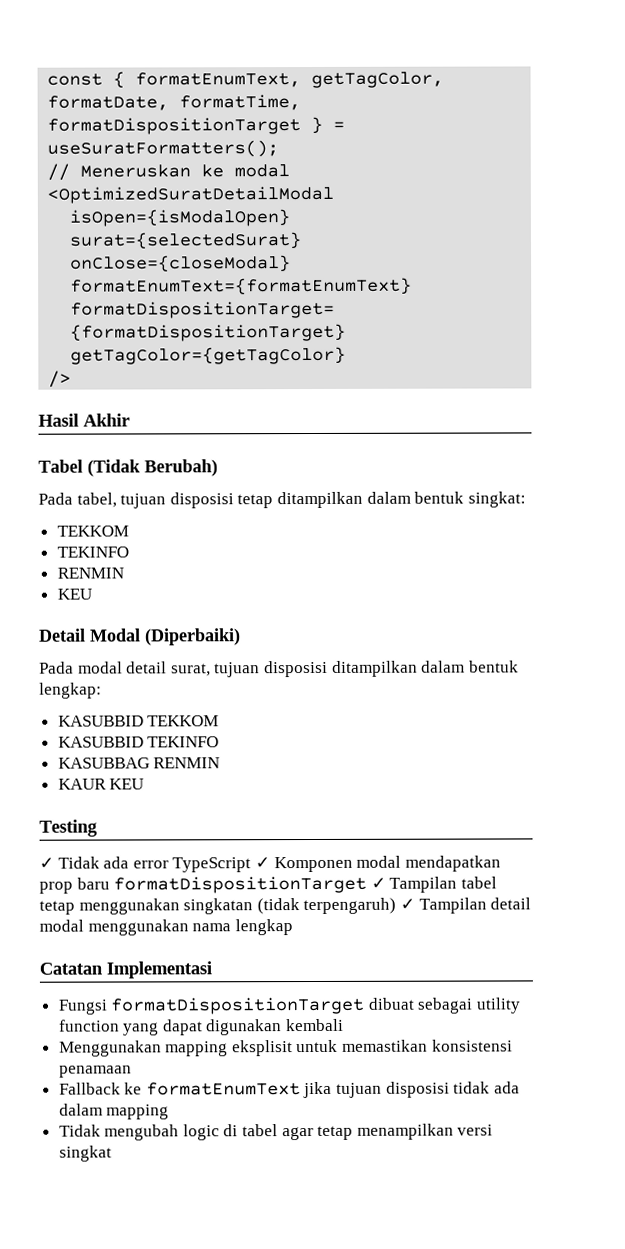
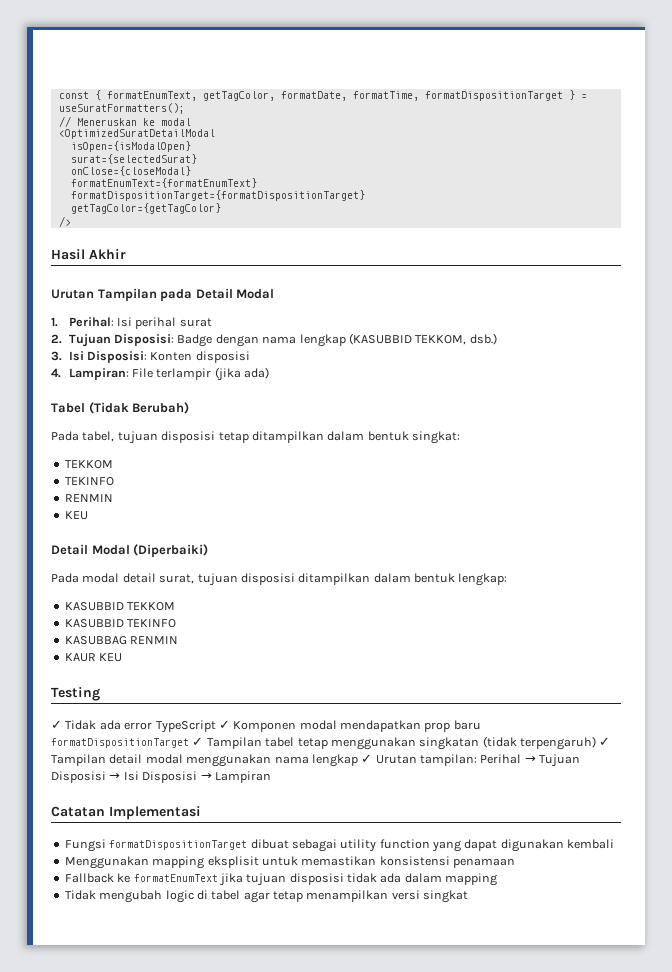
+ Urutan Tampilan pada Detail Modal
+ 1. Perihal: Isi perihal surat
+ 2. Tujuan Disposisi: Badge dengan nama lengkap (KASUBBID TEKKOM, dsb.)
+ 3. Isi Disposisi: Konten disposisi
+ 4. Lampiran: File terlampir (jika ada)
- ✓ Tidak ada error TypeScript ✓ Komponen modal mendapatkan prop baru formatDispositionTarget ✓ Tampilan tabel tetap menggunakan singkatan (tidak terpengaruh) ✓ Tampilan detail modal menggunakan nama lengkap
+ ✓ Tidak ada error TypeScript ✓ Komponen modal mendapatkan prop baru formatDispositionTarget ✓ Tampilan tabel tetap menggunakan singkatan (tidak terpengaruh) ✓ Tampilan detail modal menggunakan nama lengkap ✓ Urutan tampilan: Perihal → Tujuan Disposisi → Isi Disposisi → Lampiran

